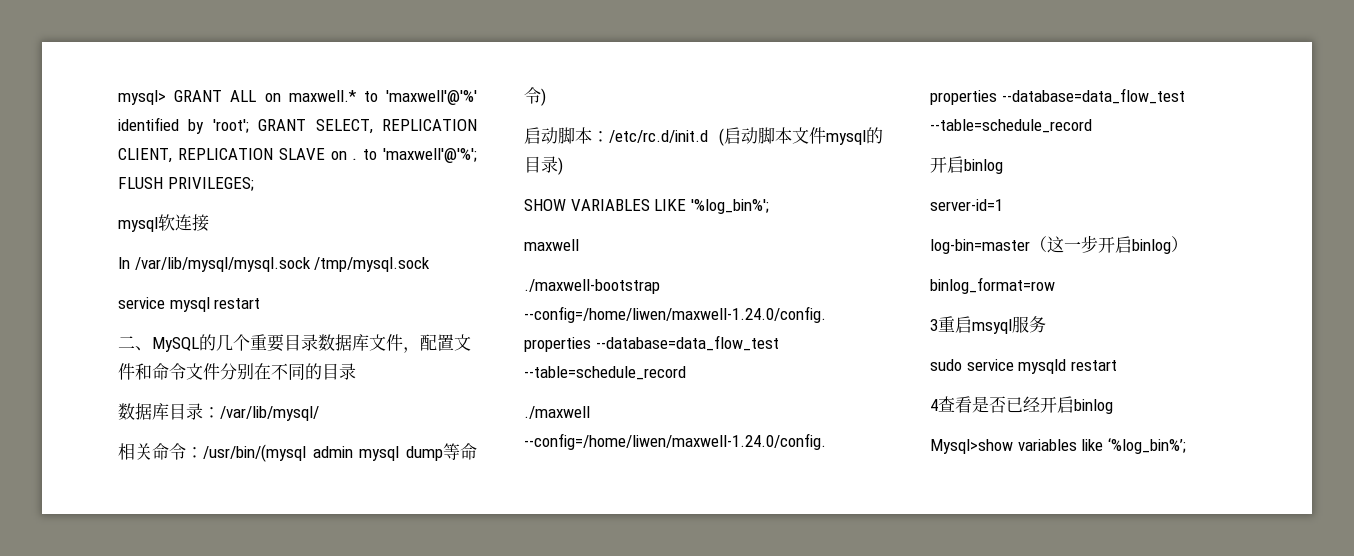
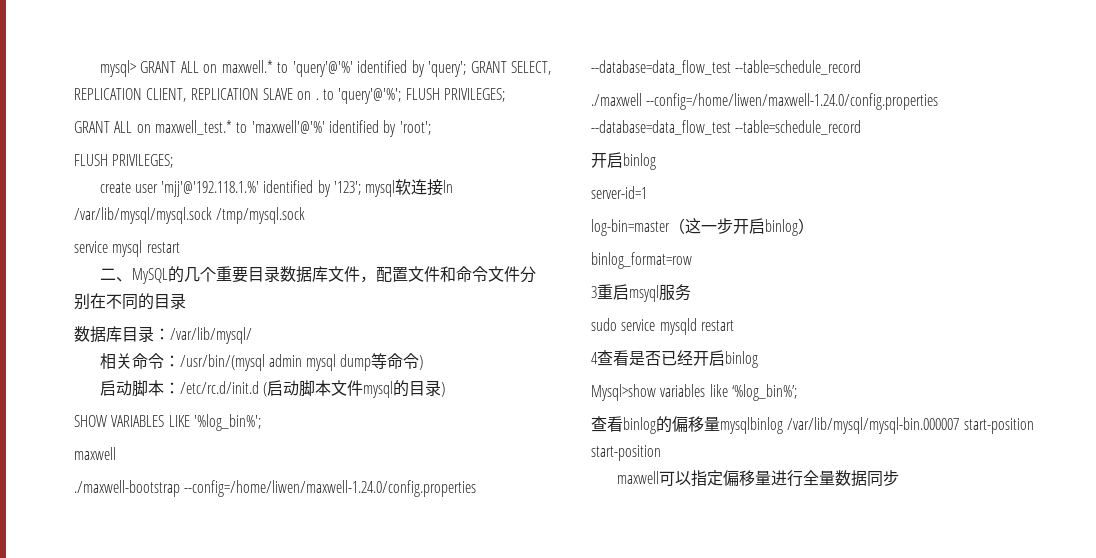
- mysql> GRANT ALL on maxwell.* to 'maxwell'@'%' identified by 'root'; GRANT SELECT, REPLICATION CLIENT, REPLICATION SLAVE on . to 'maxwell'@'%'; FLUSH PRIVILEGES;
- mysql软连接
- ln /var/lib/mysql/mysql.sock /tmp/mysql.sock
+ mysql> GRANT ALL on maxwell.* to 'query'@'%' identified by 'query'; GRANT SELECT, REPLICATION CLIENT, REPLICATION SLAVE on . to 'query'@'%'; FLUSH PRIVILEGES;
+ GRANT ALL on maxwell_test.* to 'maxwell'@'%' identified by 'root';
+ FLUSH PRIVILEGES;
+ create user 'mjj'@'192.118.1.%' identified by '123'; mysql软连接ln /var/lib/mysql/mysql.sock /tmp/mysql.sock
+ 查看binlog的偏移量mysqlbinlog /var/lib/mysql/mysql-bin.000007 start-position start-position
+ maxwell可以指定偏移量进行全量数据同步

